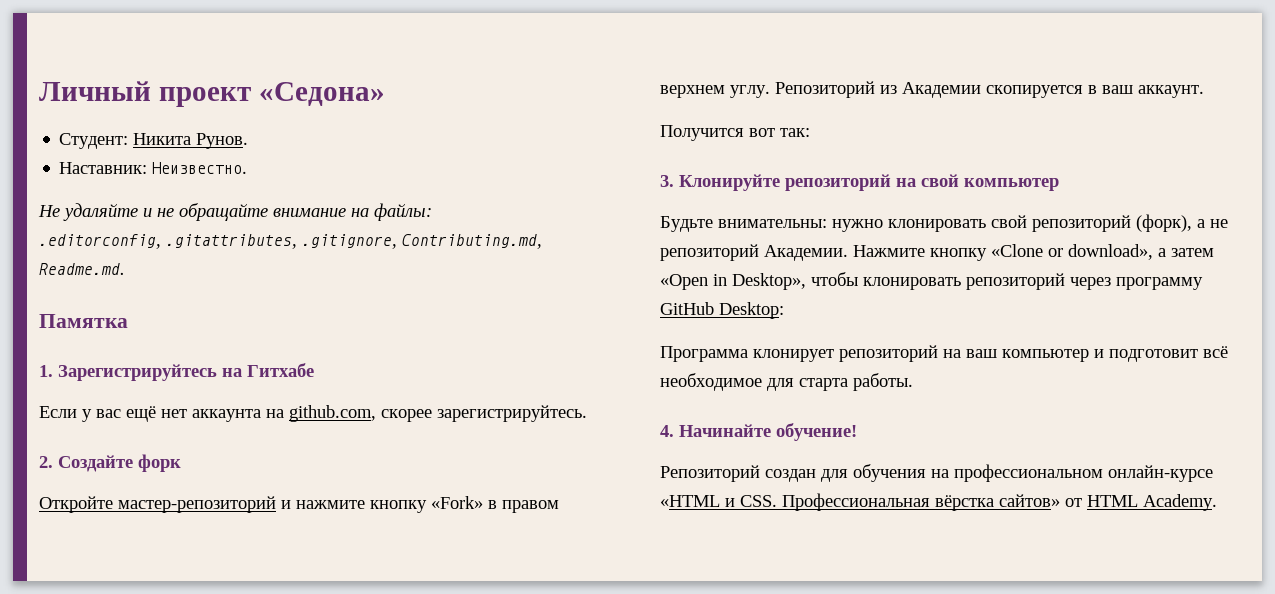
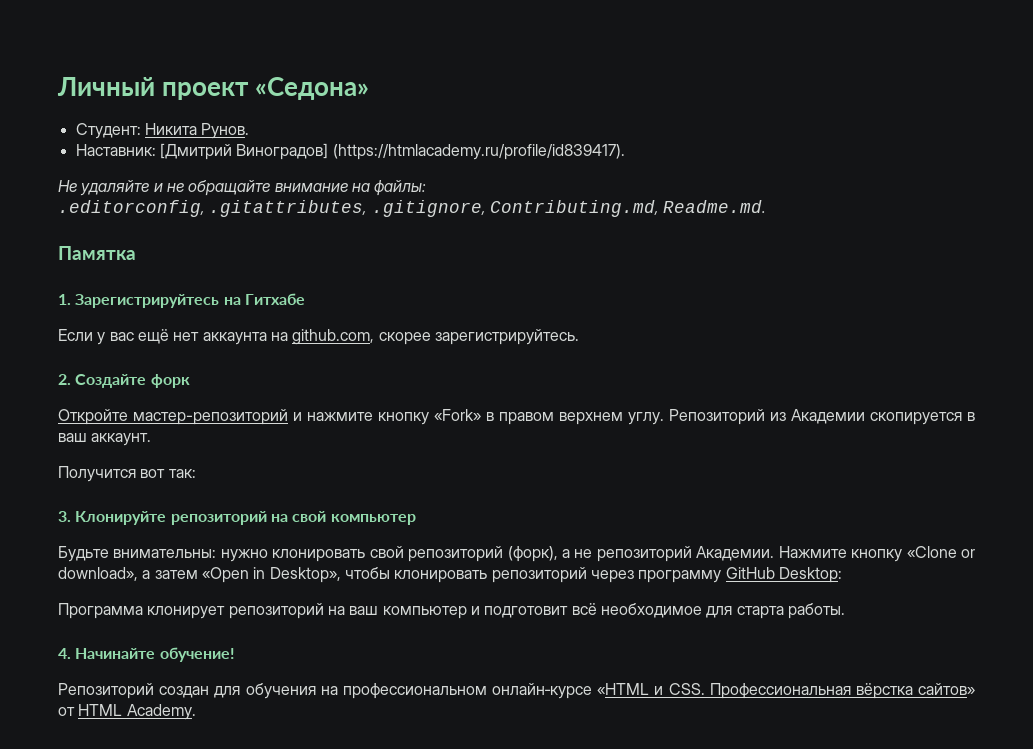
- Наставник: Неизвестно.
+ Наставник: [Дмитрий Виноградов] (https://htmlacademy.ru/profile/id839417).

